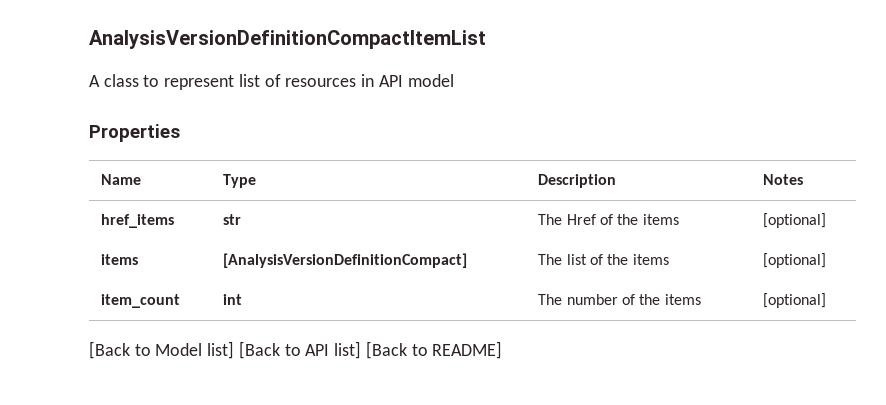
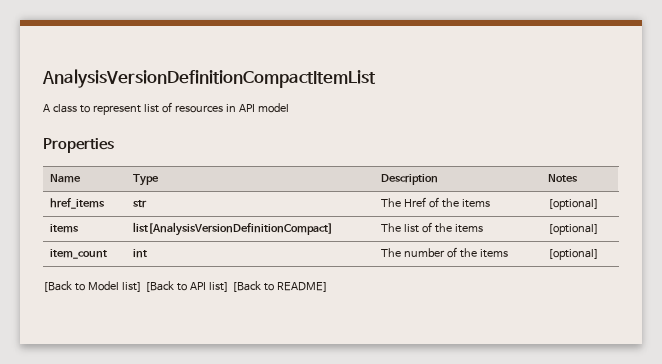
- items | [AnalysisVersionDefinitionCompact] | The list of the items | [optional]
+ items | list[AnalysisVersionDefinitionCompact] | The list of the items | [optional]

